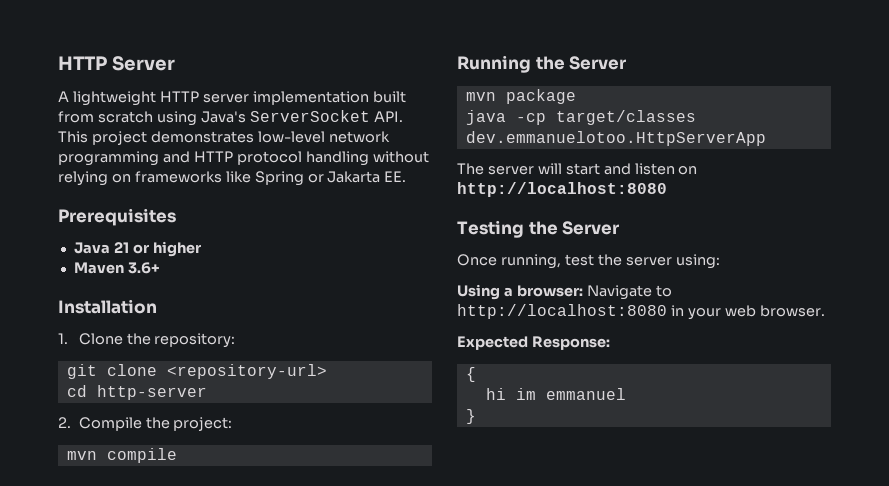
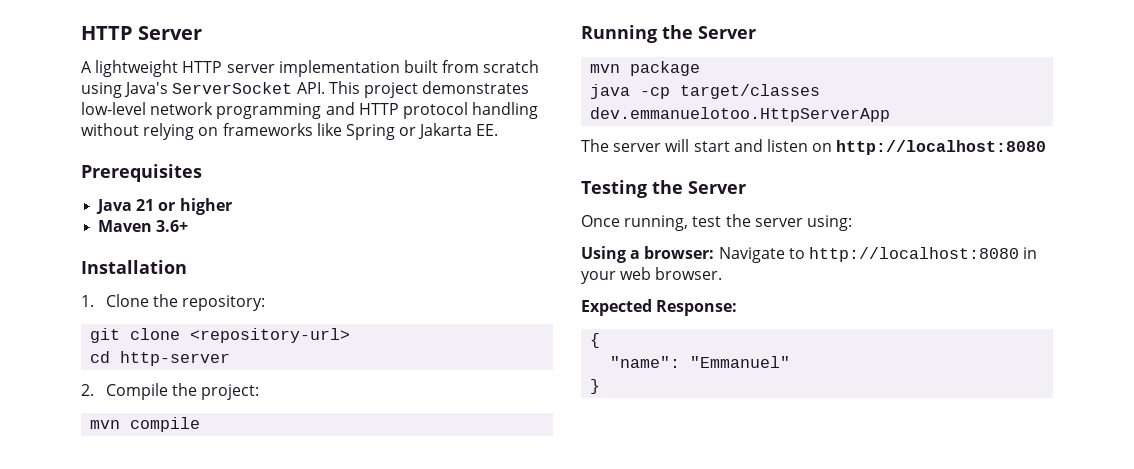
- hi im emmanuel
+ "name": "Emmanuel"

